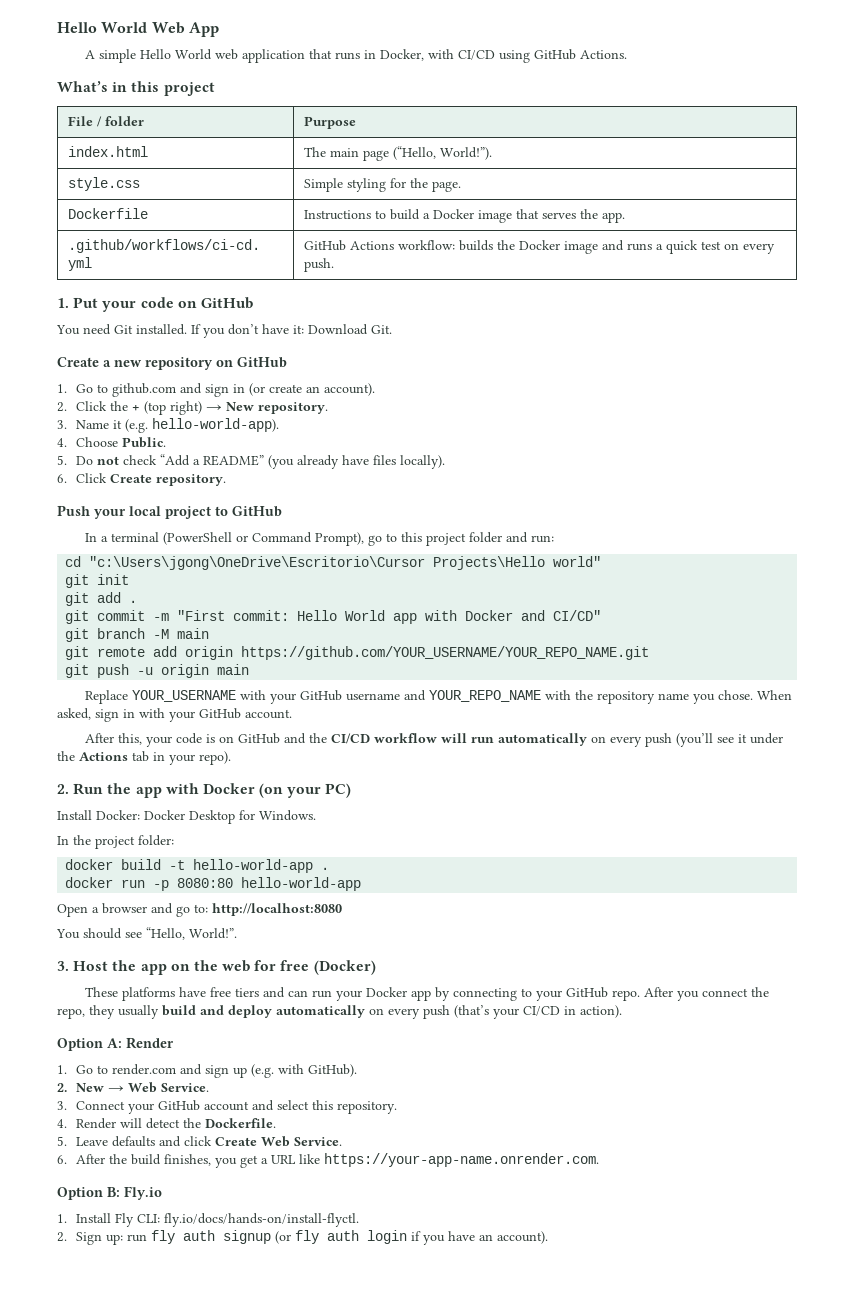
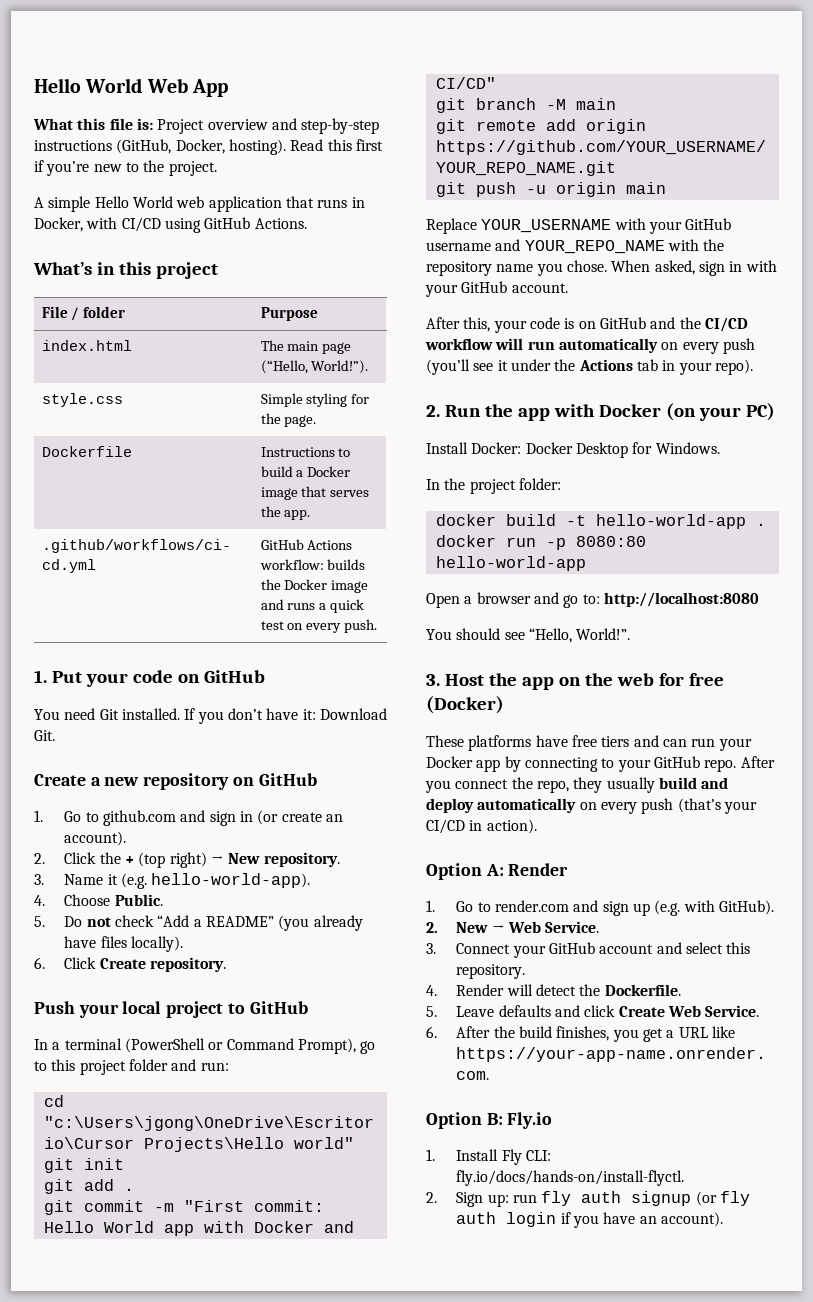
+ What this file is: Project overview and step-by-step instructions (GitHub, Docker, hosting). Read this first if you’re new to the project.

